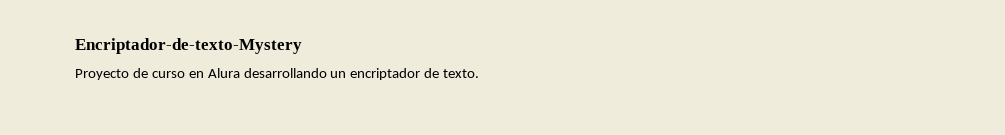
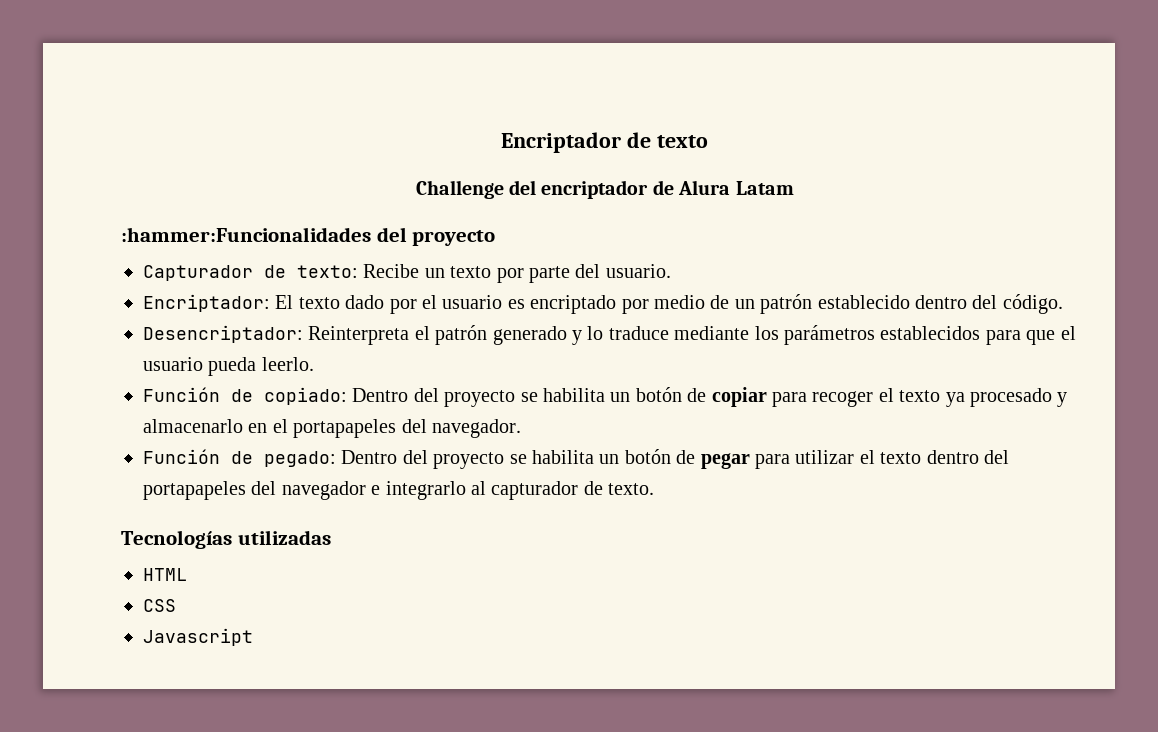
- Encriptador-de-texto-Mystery
- Proyecto de curso en Alura desarrollando un encriptador de texto.
+ Encriptador de texto
+ Challenge del encriptador de Alura Latam
+ :hammer:Funcionalidades del proyecto
+ Capturador de texto: Recibe un texto por parte del usuario.
+ Encriptador: El texto dado por el usuario es encriptado por medio de un patrón establecido dentro del código.
+ Desencriptador: Reinterpreta el patrón generado y lo traduce mediante los parámetros establecidos para que el usuario pueda leerlo.
+ Función de copiado: Dentro del proyecto se habilita un botón de copiar para recoger el texto ya procesado y almacenarlo en el portapapeles del navegador.
+ Función de pegado: Dentro del proyecto se habilita un botón de pegar para utilizar el texto dentro del portapapeles del navegador e integrarlo al capturador de texto.
+ Tecnologías utilizadas
+ HTML
+ CSS
+ Javascript

